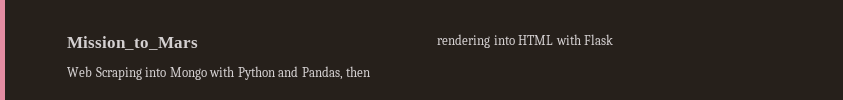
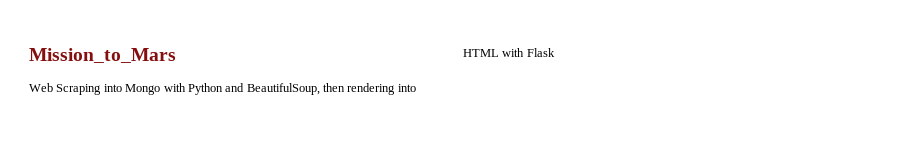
- Web Scraping into Mongo with Python and Pandas, then rendering into HTML with Flask
+ Web Scraping into Mongo with Python and BeautifulSoup, then rendering into HTML with Flask

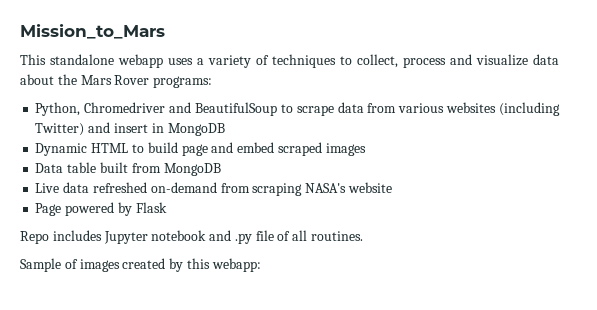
- Web Scraping into Mongo with Python and BeautifulSoup, then rendering into HTML with Flask
+ This standalone webapp uses a variety of techniques to collect, process and visualize data about the Mars Rover programs:
+ Python, Chromedriver and BeautifulSoup to scrape data from various websites (including Twitter) and insert in MongoDB
+ Dynamic HTML to build page and embed scraped images
+ Data table built from MongoDB
+ Live data refreshed on-demand from scraping NASA's website
+ Page powered by Flask
+ Repo includes Jupyter notebook and .py file of all routines.
+ Sample of images created by this webapp:

